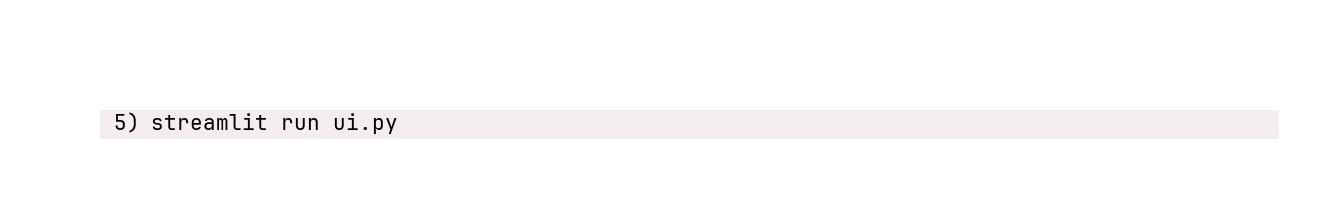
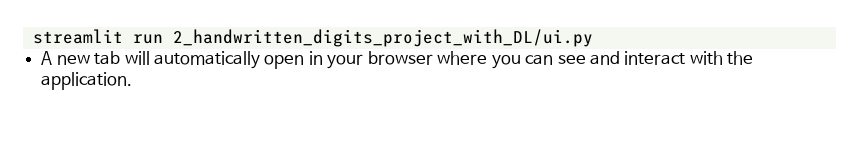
- 5) streamlit run ui.py
+ streamlit run 2_handwritten_digits_project_with_DL/ui.py
+ A new tab will automatically open in your browser where you can see and interact with the application.

